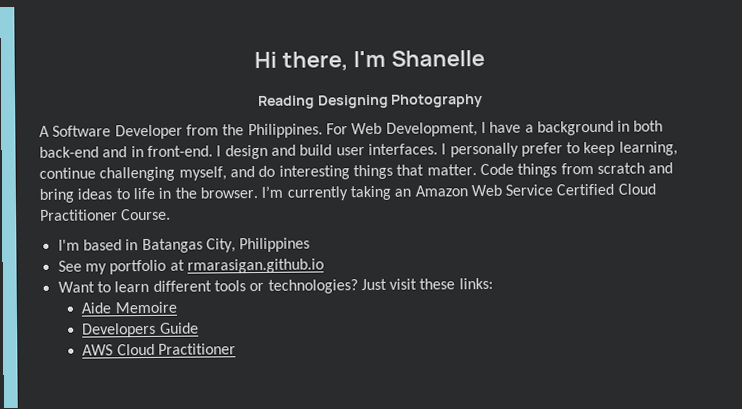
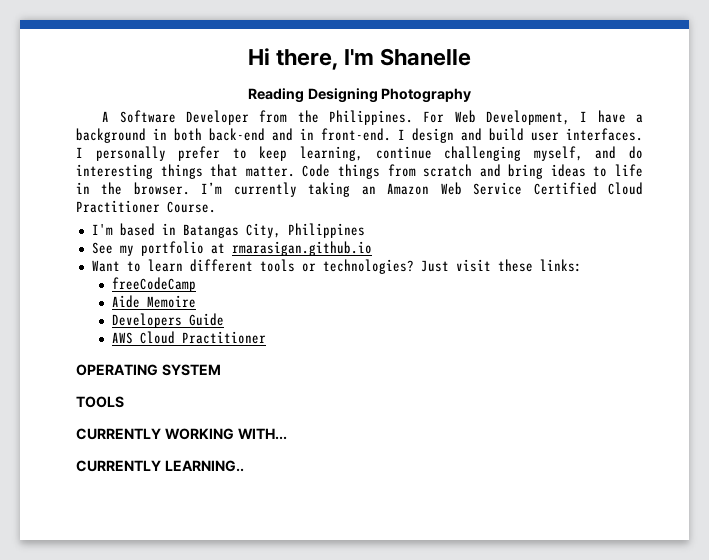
+ freeCodeCamp
+ OPERATING SYSTEM
+ TOOLS
+ CURRENTLY WORKING WITH...
+ CURRENTLY LEARNING..

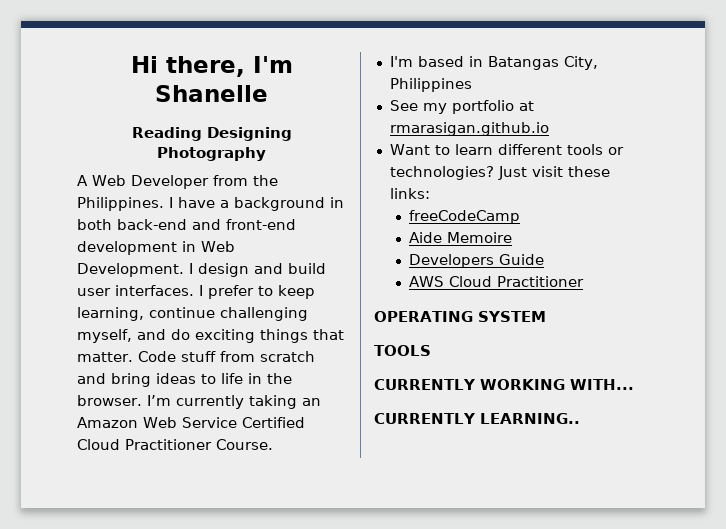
- A Software Developer from the Philippines.
+ A Web Developer from the Philippines.
- For Web Development, I have a background in both back-end and in front-end.
+ I have a background in both back-end and front-end development in Web Development.
- I personally prefer to keep learning, continue challenging myself, and do interesting things that matter.
+ I prefer to keep learning, continue challenging myself, and do exciting things that matter.
- Code things from scratch and bring ideas to life in the browser.
+ Code stuff from scratch and bring ideas to life in the browser.

